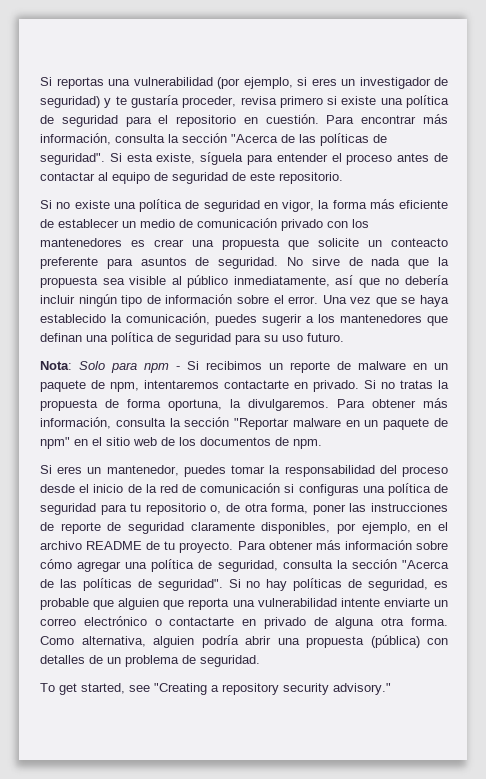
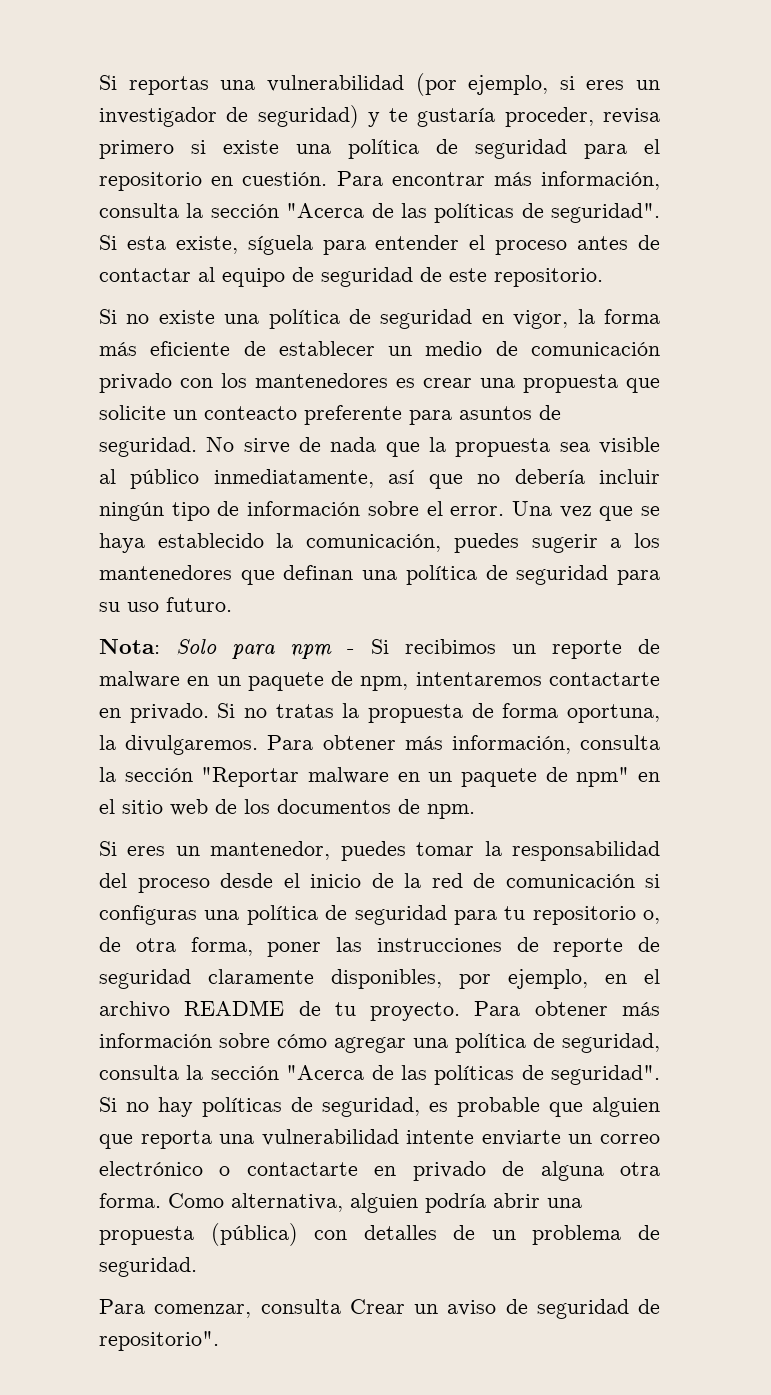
- To get started, see "Creating a repository security advisory."
+ Para comenzar, consulta Crear un aviso de seguridad de repositorio".

